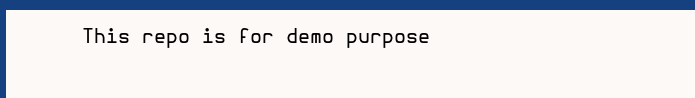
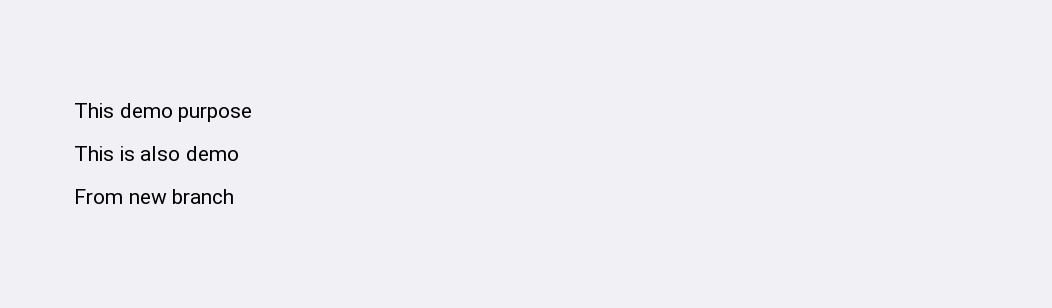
- This repo is for demo purpose
+ This demo purpose
+ This is also demo
+ From new branch

